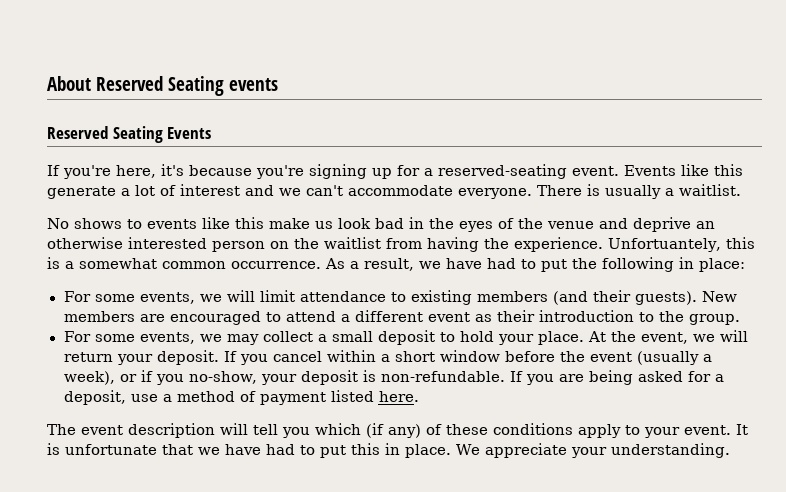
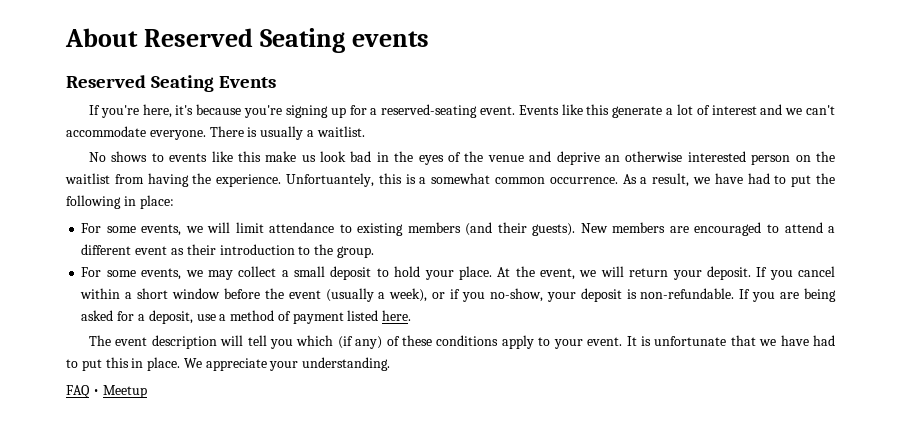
+ FAQ • Meetup

